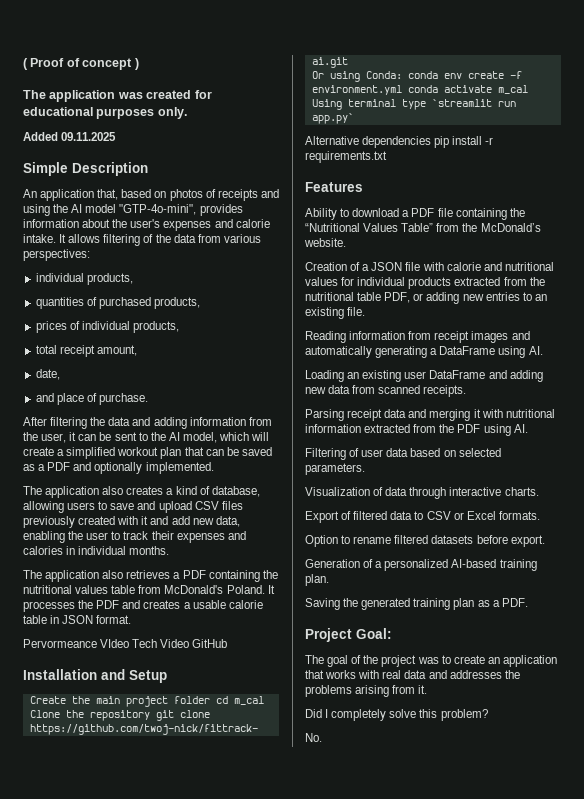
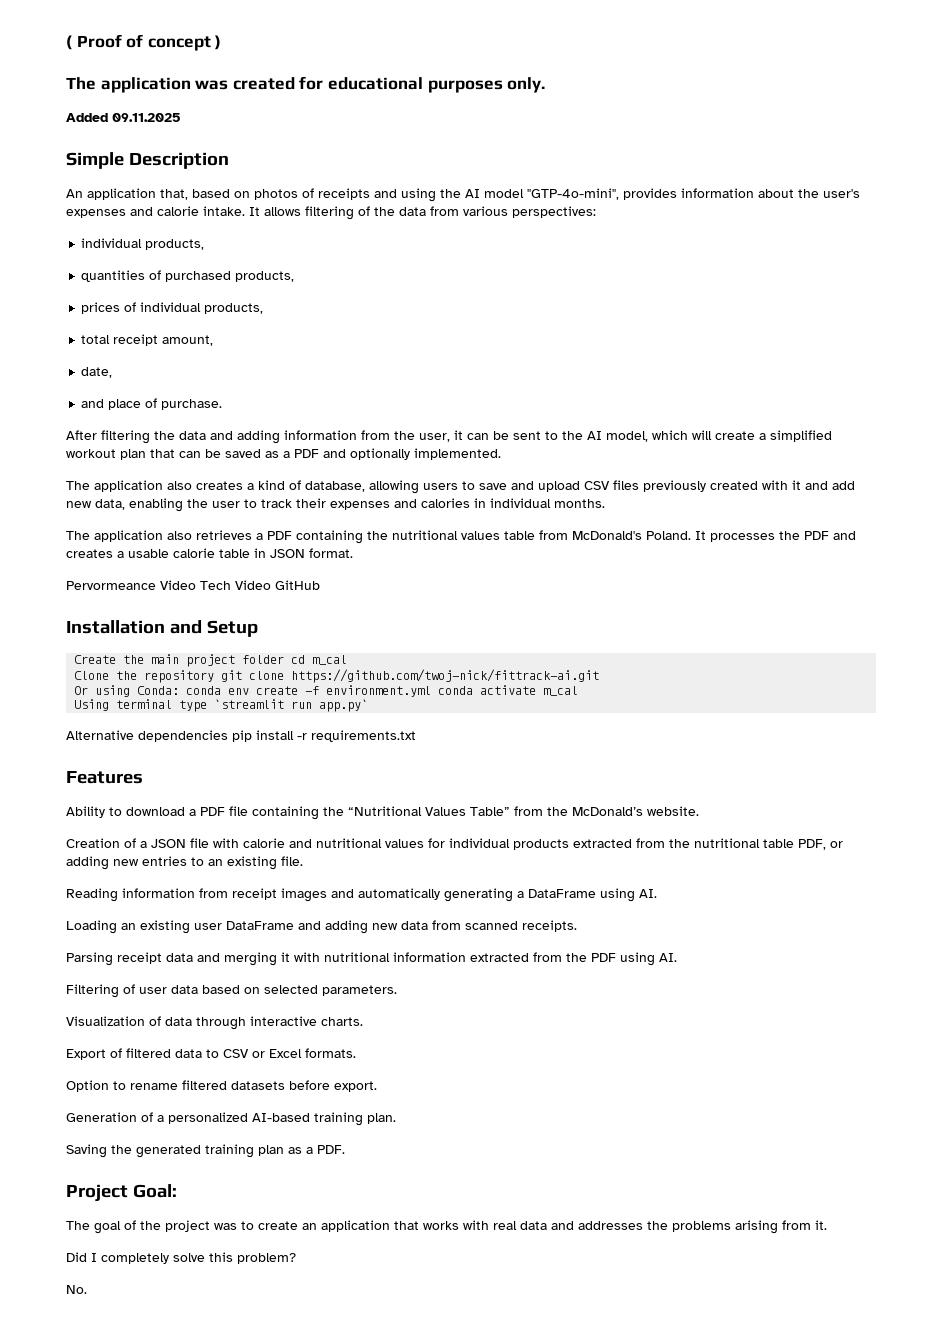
- Pervormeance VIdeo Tech Video GitHub
+ Pervormeance Video Tech Video GitHub

